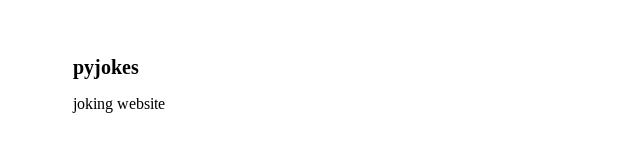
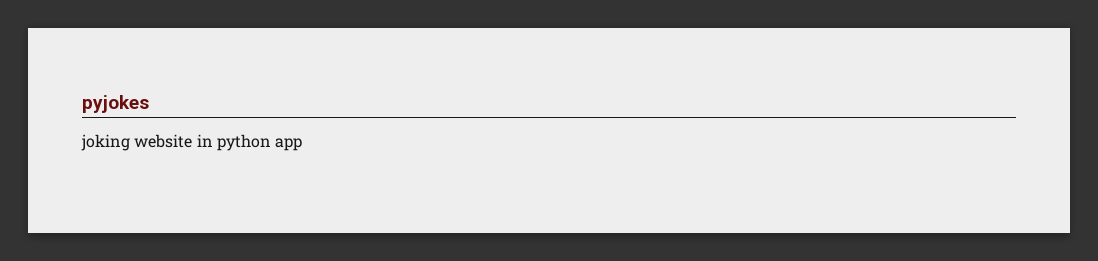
- joking website
+ joking website in python app

